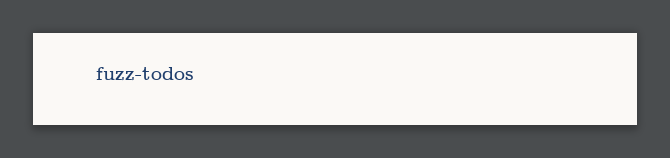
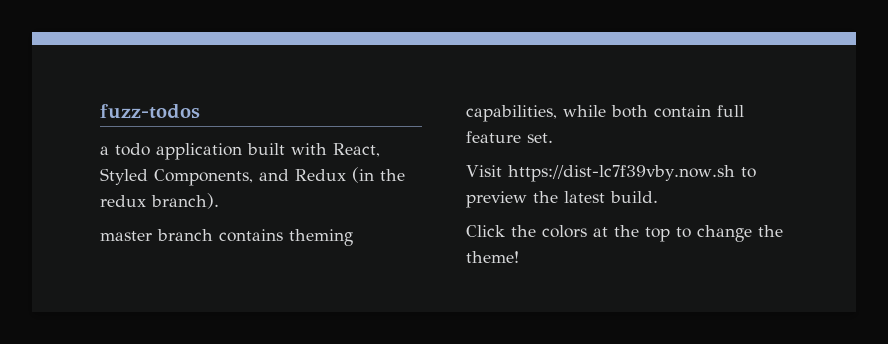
+ a todo application built with React, Styled Components, and Redux (in the redux branch).
+ master branch contains theming capabilities, while both contain full feature set.
+ Visit https://dist-lc7f39vby.now.sh to preview the latest build.
+ Click the colors at the top to change the theme!

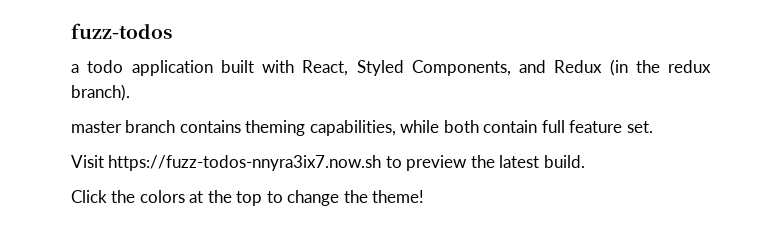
- Visit https://dist-lc7f39vby.now.sh to preview the latest build.
+ Visit https://fuzz-todos-nnyra3ix7.now.sh to preview the latest build.

